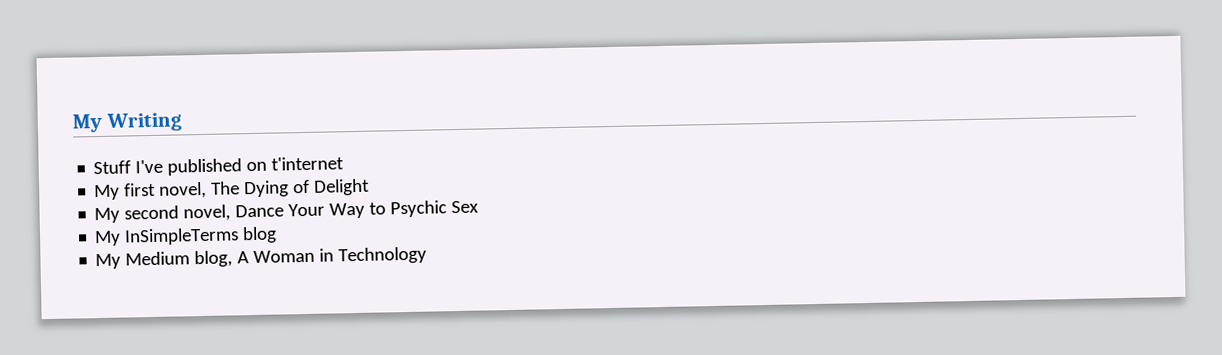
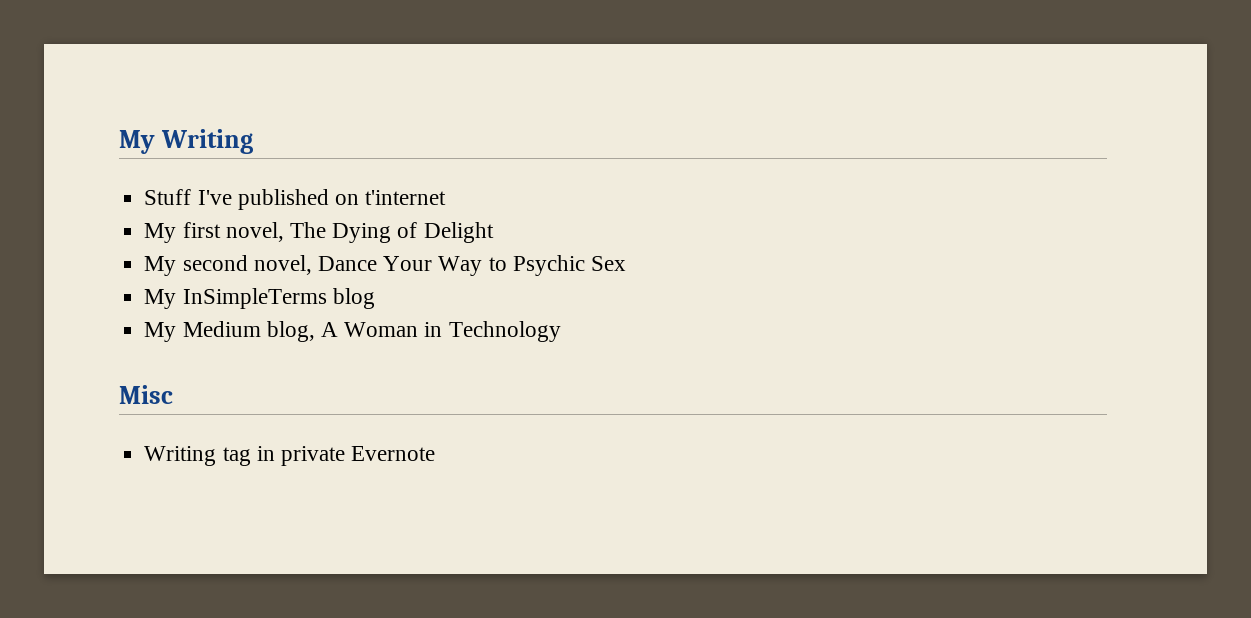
+ Misc
+ Writing tag in private Evernote

